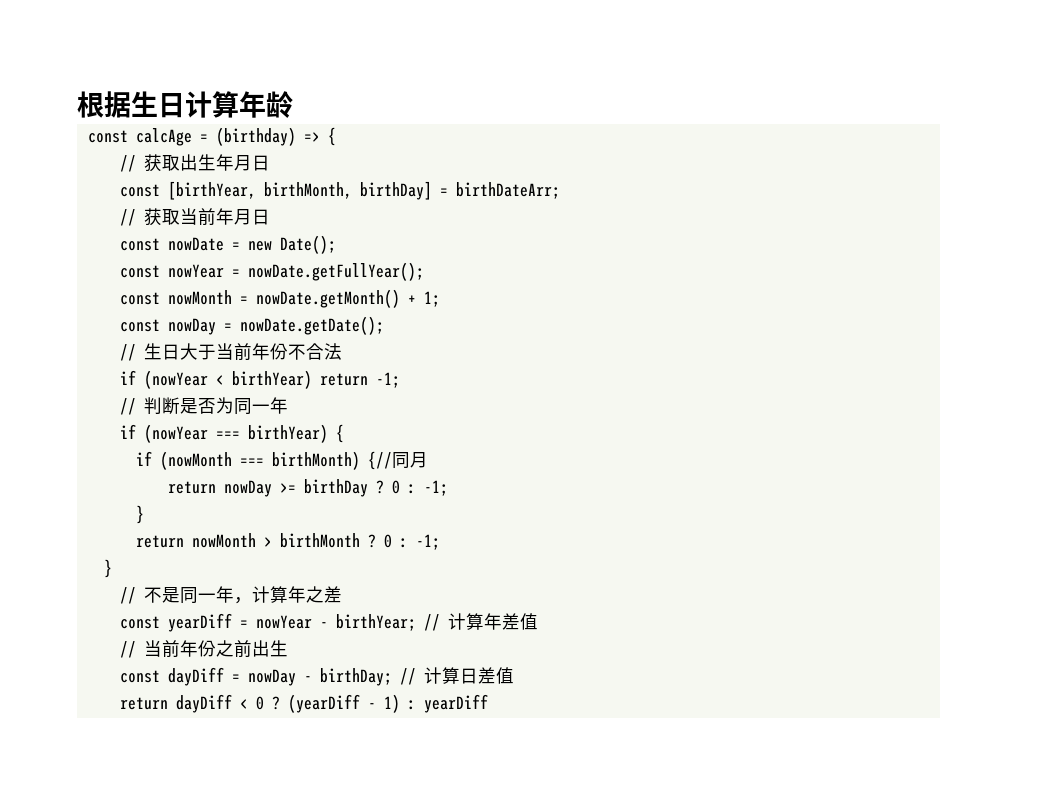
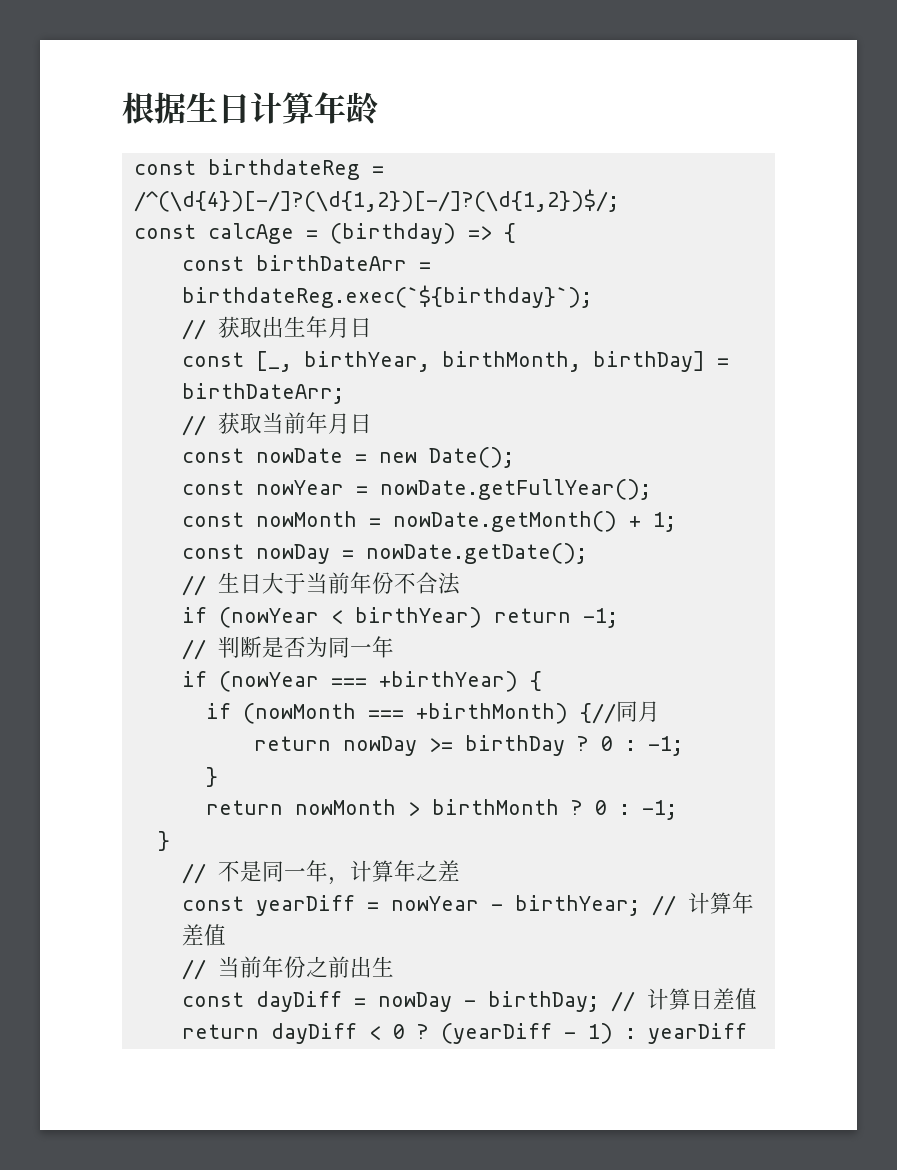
+ const birthdateReg = /^(\d{4})[-/]?(\d{1,2})[-/]?(\d{1,2})$/;
+ const birthDateArr = birthdateReg.exec(`${birthday}`);
- const [birthYear, birthMonth, birthDay] = birthDateArr;
+ const [_, birthYear, birthMonth, birthDay] = birthDateArr;
- if (nowYear === birthYear) {
+ if (nowYear === +birthYear) {
- if (nowMonth === birthMonth) {//同月
+ if (nowMonth === +birthMonth) {//同月

